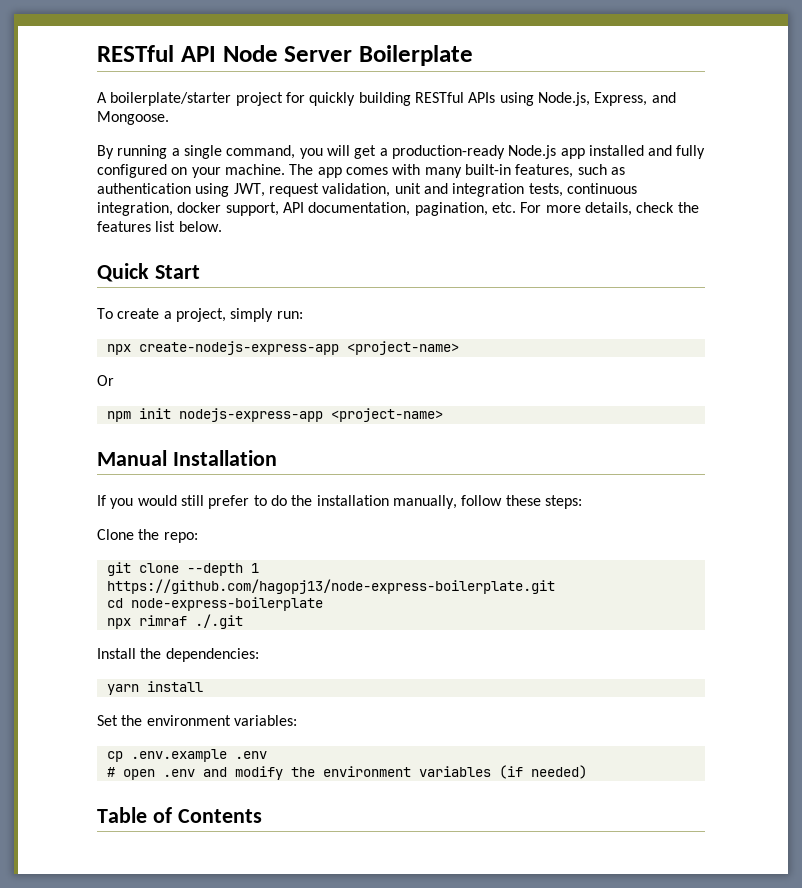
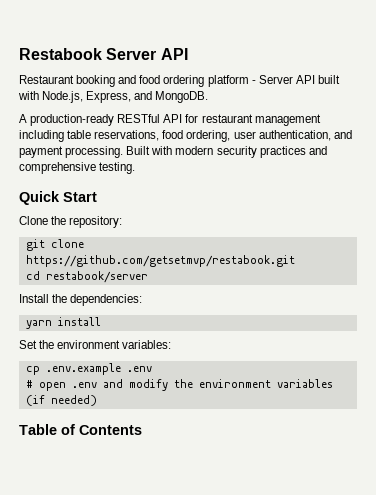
- RESTful API Node Server Boilerplate
- A boilerplate/starter project for quickly building RESTful APIs using Node.js, Express, and Mongoose.
- By running a single command, you will get a production-ready Node.js app installed and fully configured on your machine. The app comes with many built-in features, such as authentication using JWT, request validation, unit and integration tests, continuous integration, docker support, API documentation, pagination, etc. For more details, check the features list below.
+ Restabook Server API
+ Restaurant booking and food ordering platform - Server API built with Node.js, Express, and MongoDB.
+ A production-ready RESTful API for restaurant management including table reservations, food ordering, user authentication, and payment processing. Built with modern security practices and comprehensive testing.
  Quick Start
- To create a project, simply run:
- npx create-nodejs-express-app <project-name>
- Or
- npm init nodejs-express-app <project-name>
- Manual Installation
- If you would still prefer to do the installation manually, follow these steps:
- Clone the repo:
+ Clone the repository:
- git clone --depth 1 https://github.com/hagopj13/node-express-boilerplate.git
- cd node-express-boilerplate
- npx rimraf ./.git
+ git clone https://github.com/getsetmvp/restabook.git
+ cd restabook/server

